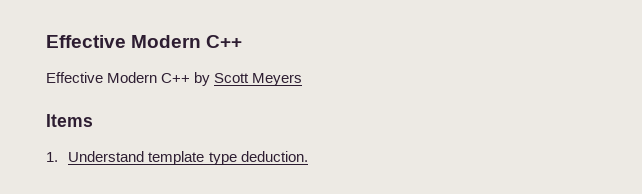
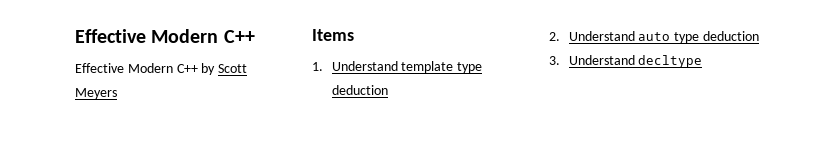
- 1. Understand template type deduction.
+ 1. Understand template type deduction
+ 2. Understand auto type deduction
+ 3. Understand decltype

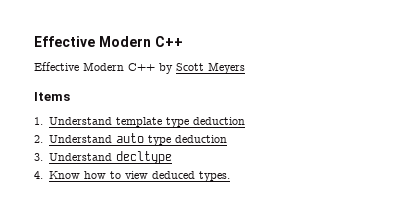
+ 4. Know how to view deduced types.

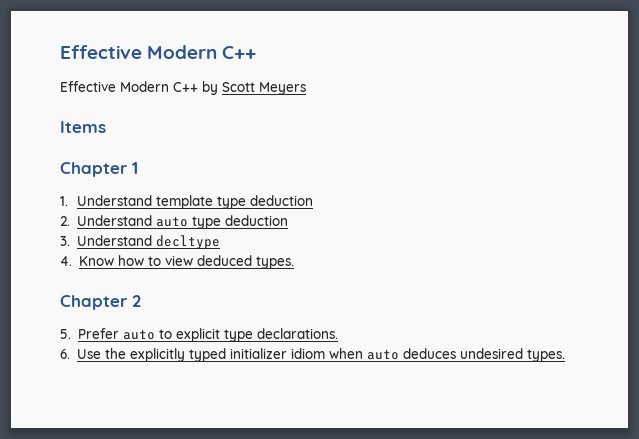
+ Chapter 1
+ Chapter 2
+ 5. Prefer auto to explicit type declarations.
+ 6. Use the explicitly typed initializer idiom when auto deduces undesired types.

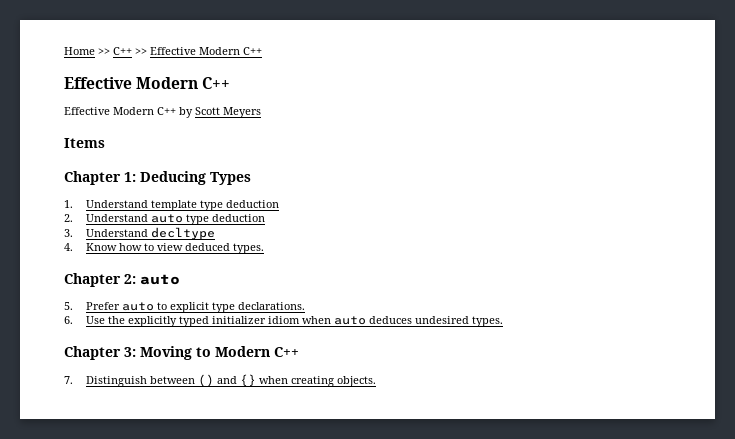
+ Home >> C++ >> Effective Modern C++
- Chapter 1
+ Chapter 1: Deducing Types
- Chapter 2
+ Chapter 2: auto
+ Chapter 3: Moving to Modern C++
+ 7. Distinguish between () and {} when creating objects.

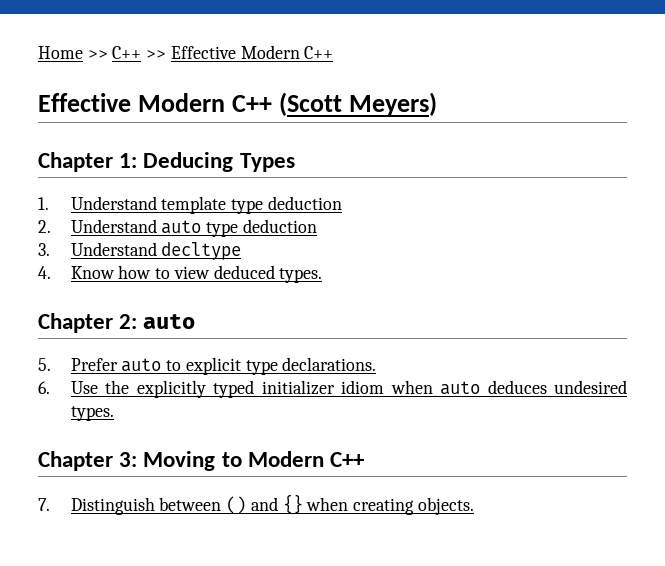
  Home >> C++ >> Effective Modern C++
- Effective Modern C++
- Effective Modern C++ by Scott Meyers
- Items
+ Effective Modern C++ (Scott Meyers)

